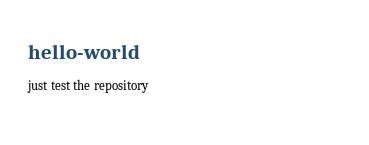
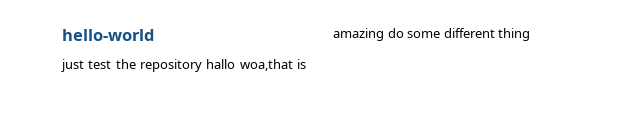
- just test the repository
+ just test the repository hallo woa,that is amazing do some different thing

